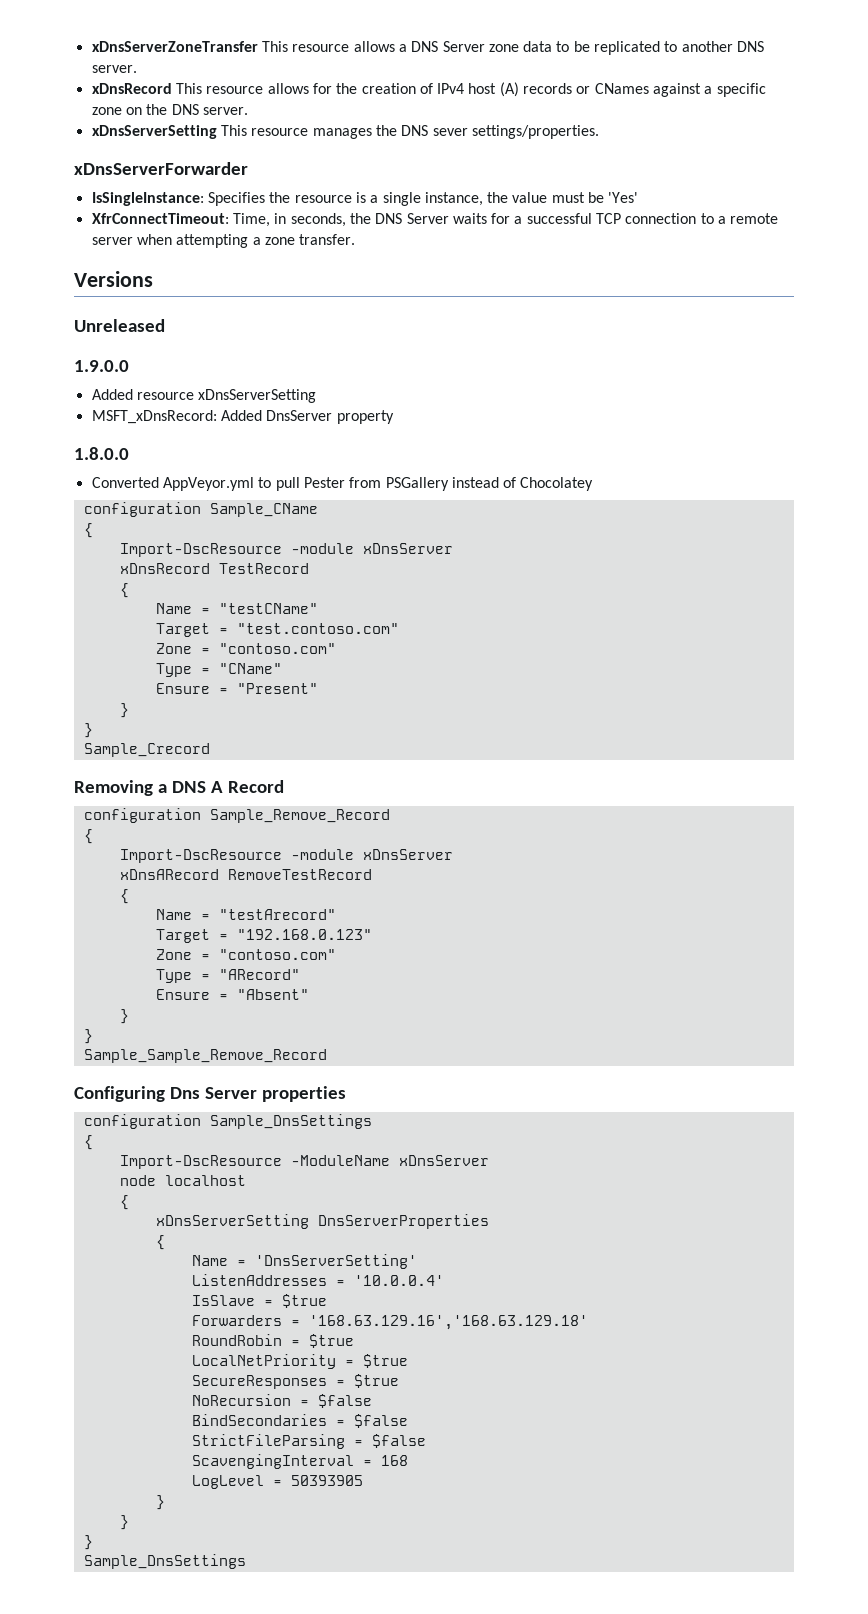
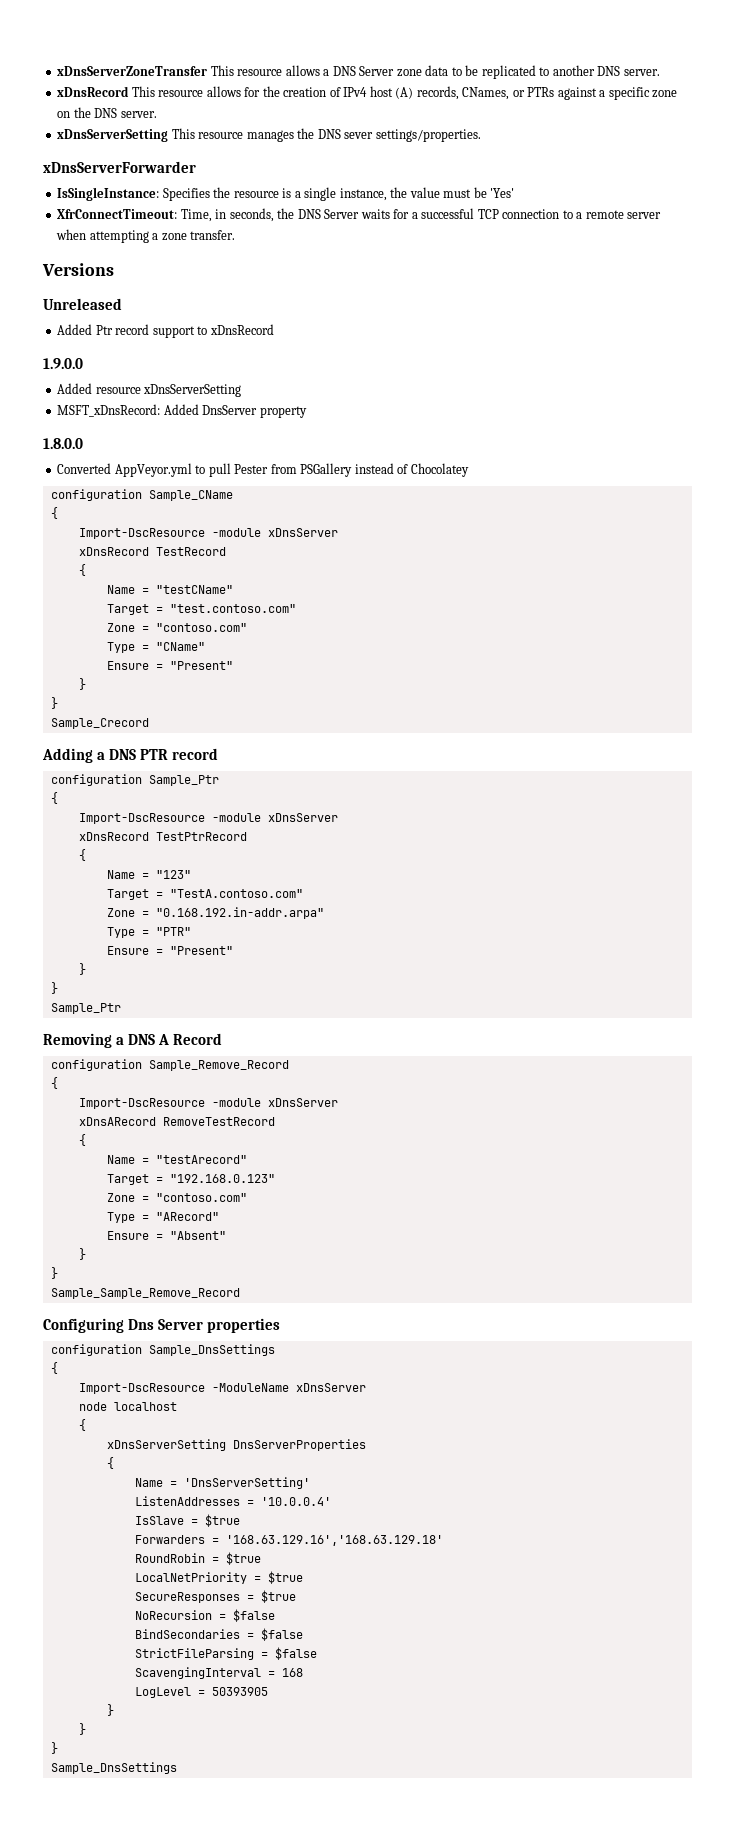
- xDnsRecord This resource allows for the creation of IPv4 host (A) records or CNames against a specific zone on the DNS server.
+ xDnsRecord This resource allows for the creation of IPv4 host (A) records, CNames, or PTRs against a specific zone on the DNS server.
+ Added Ptr record support to xDnsRecord
+ Adding a DNS PTR record
+ configuration Sample_Ptr
+ {
+ Import-DscResource -module xDnsServer
+ xDnsRecord TestPtrRecord
+ {
+ Name = "123"
+ Target = "TestA.contoso.com"
+ Zone = "0.168.192.in-addr.arpa"
+ Type = "PTR"
+ Ensure = "Present"
+ }
+ }
+ Sample_Ptr

